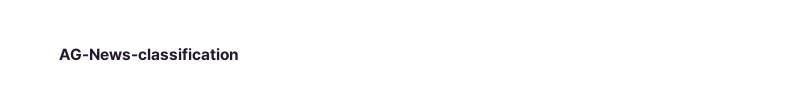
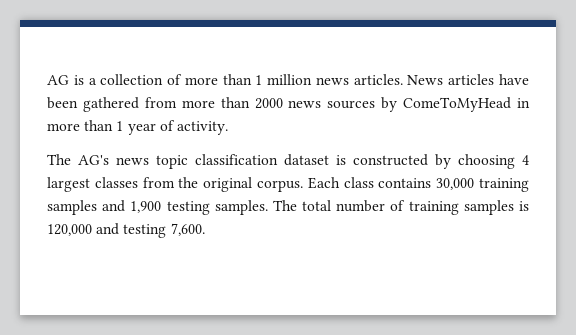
- AG-News-classification
+ AG is a collection of more than 1 million news articles. News articles have been gathered from more than 2000 news sources by ComeToMyHead in more than 1 year of activity.
+ The AG's news topic classification dataset is constructed by choosing 4 largest classes from the original corpus. Each class contains 30,000 training samples and 1,900 testing samples. The total number of training samples is 120,000 and testing 7,600.

